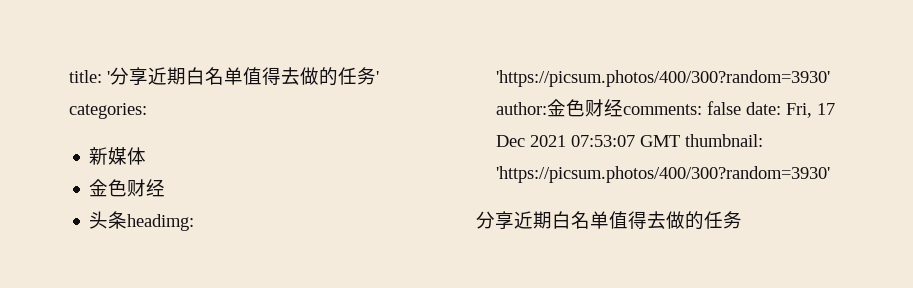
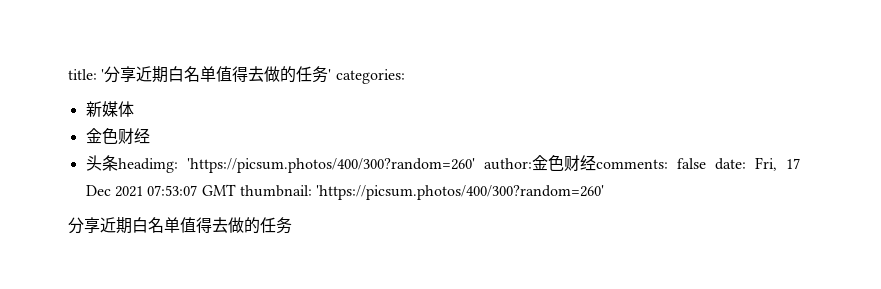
- 头条headimg: 'https://picsum.photos/400/300?random=3930' author:金色财经comments: false date: Fri, 17 Dec 2021 07:53:07 GMT thumbnail: 'https://picsum.photos/400/300?random=3930'
+ 头条headimg: 'https://picsum.photos/400/300?random=260' author:金色财经comments: false date: Fri, 17 Dec 2021 07:53:07 GMT thumbnail: 'https://picsum.photos/400/300?random=260'

